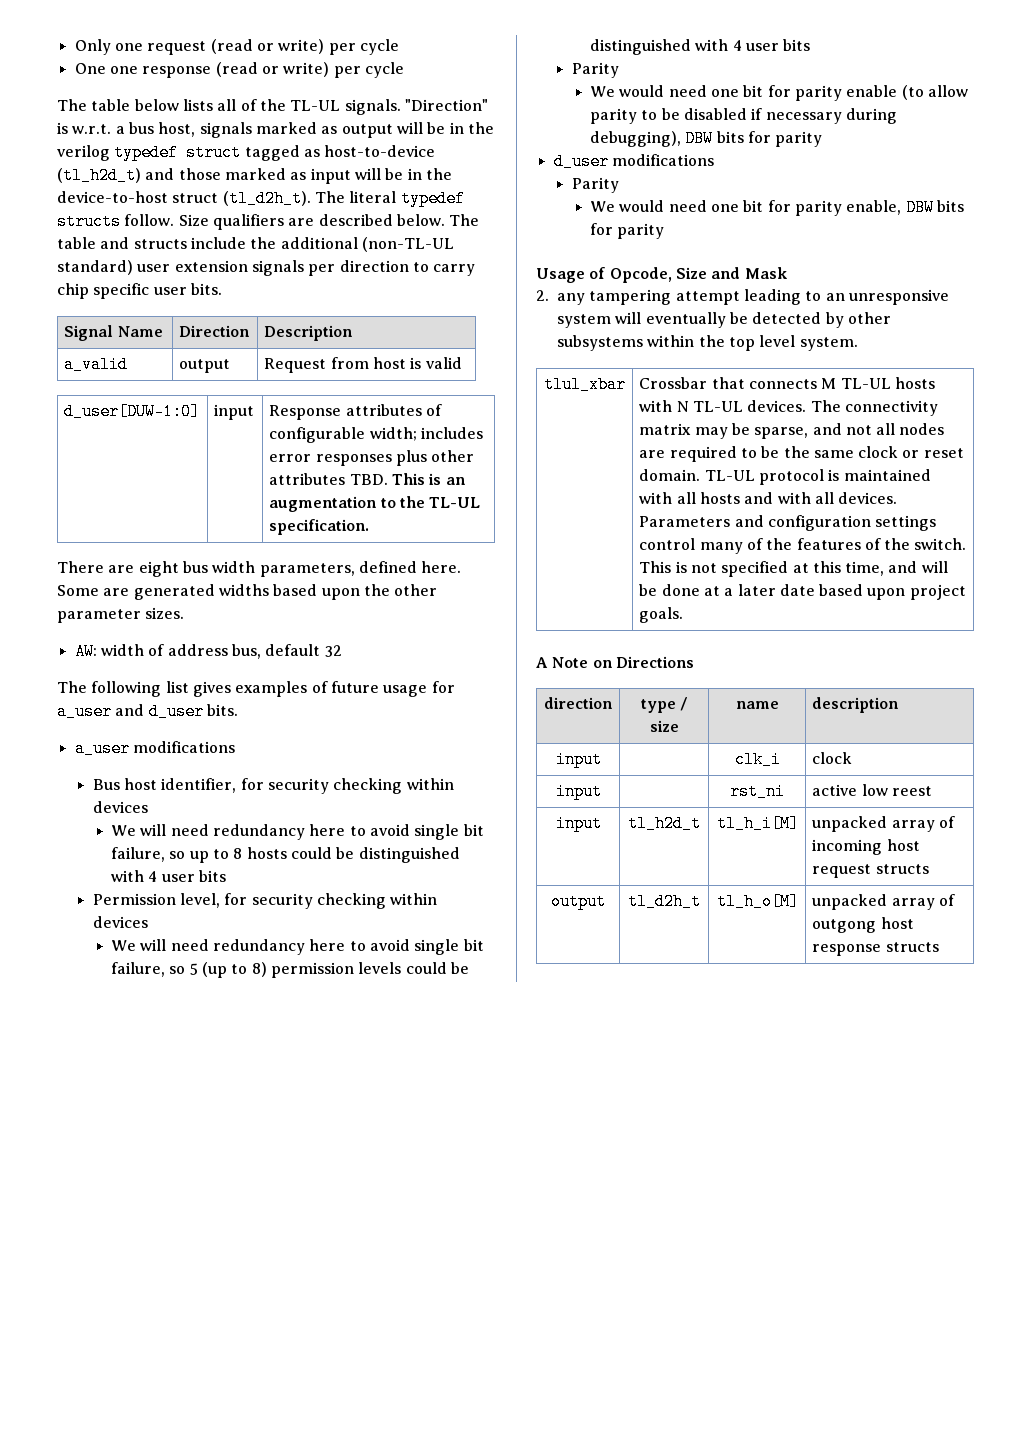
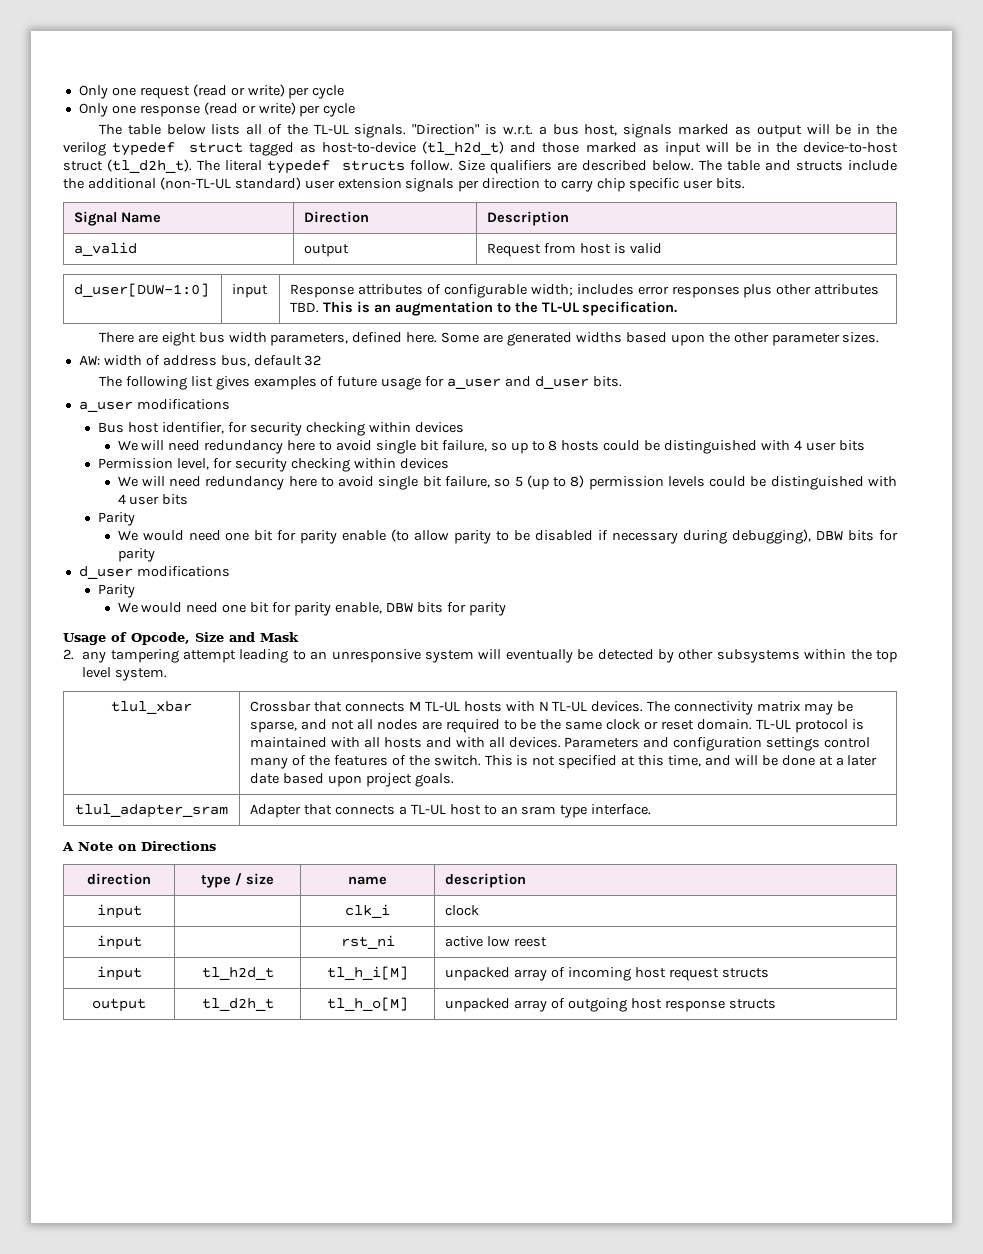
- One one response (read or write) per cycle
+ Only one response (read or write) per cycle
+ tlul_adapter_sram | Adapter that connects a TL-UL host to an sram type interface.
- output | tl_d2h_t | tl_h_o[M] | unpacked array of outgong host response structs
+ output | tl_d2h_t | tl_h_o[M] | unpacked array of outgoing host response structs

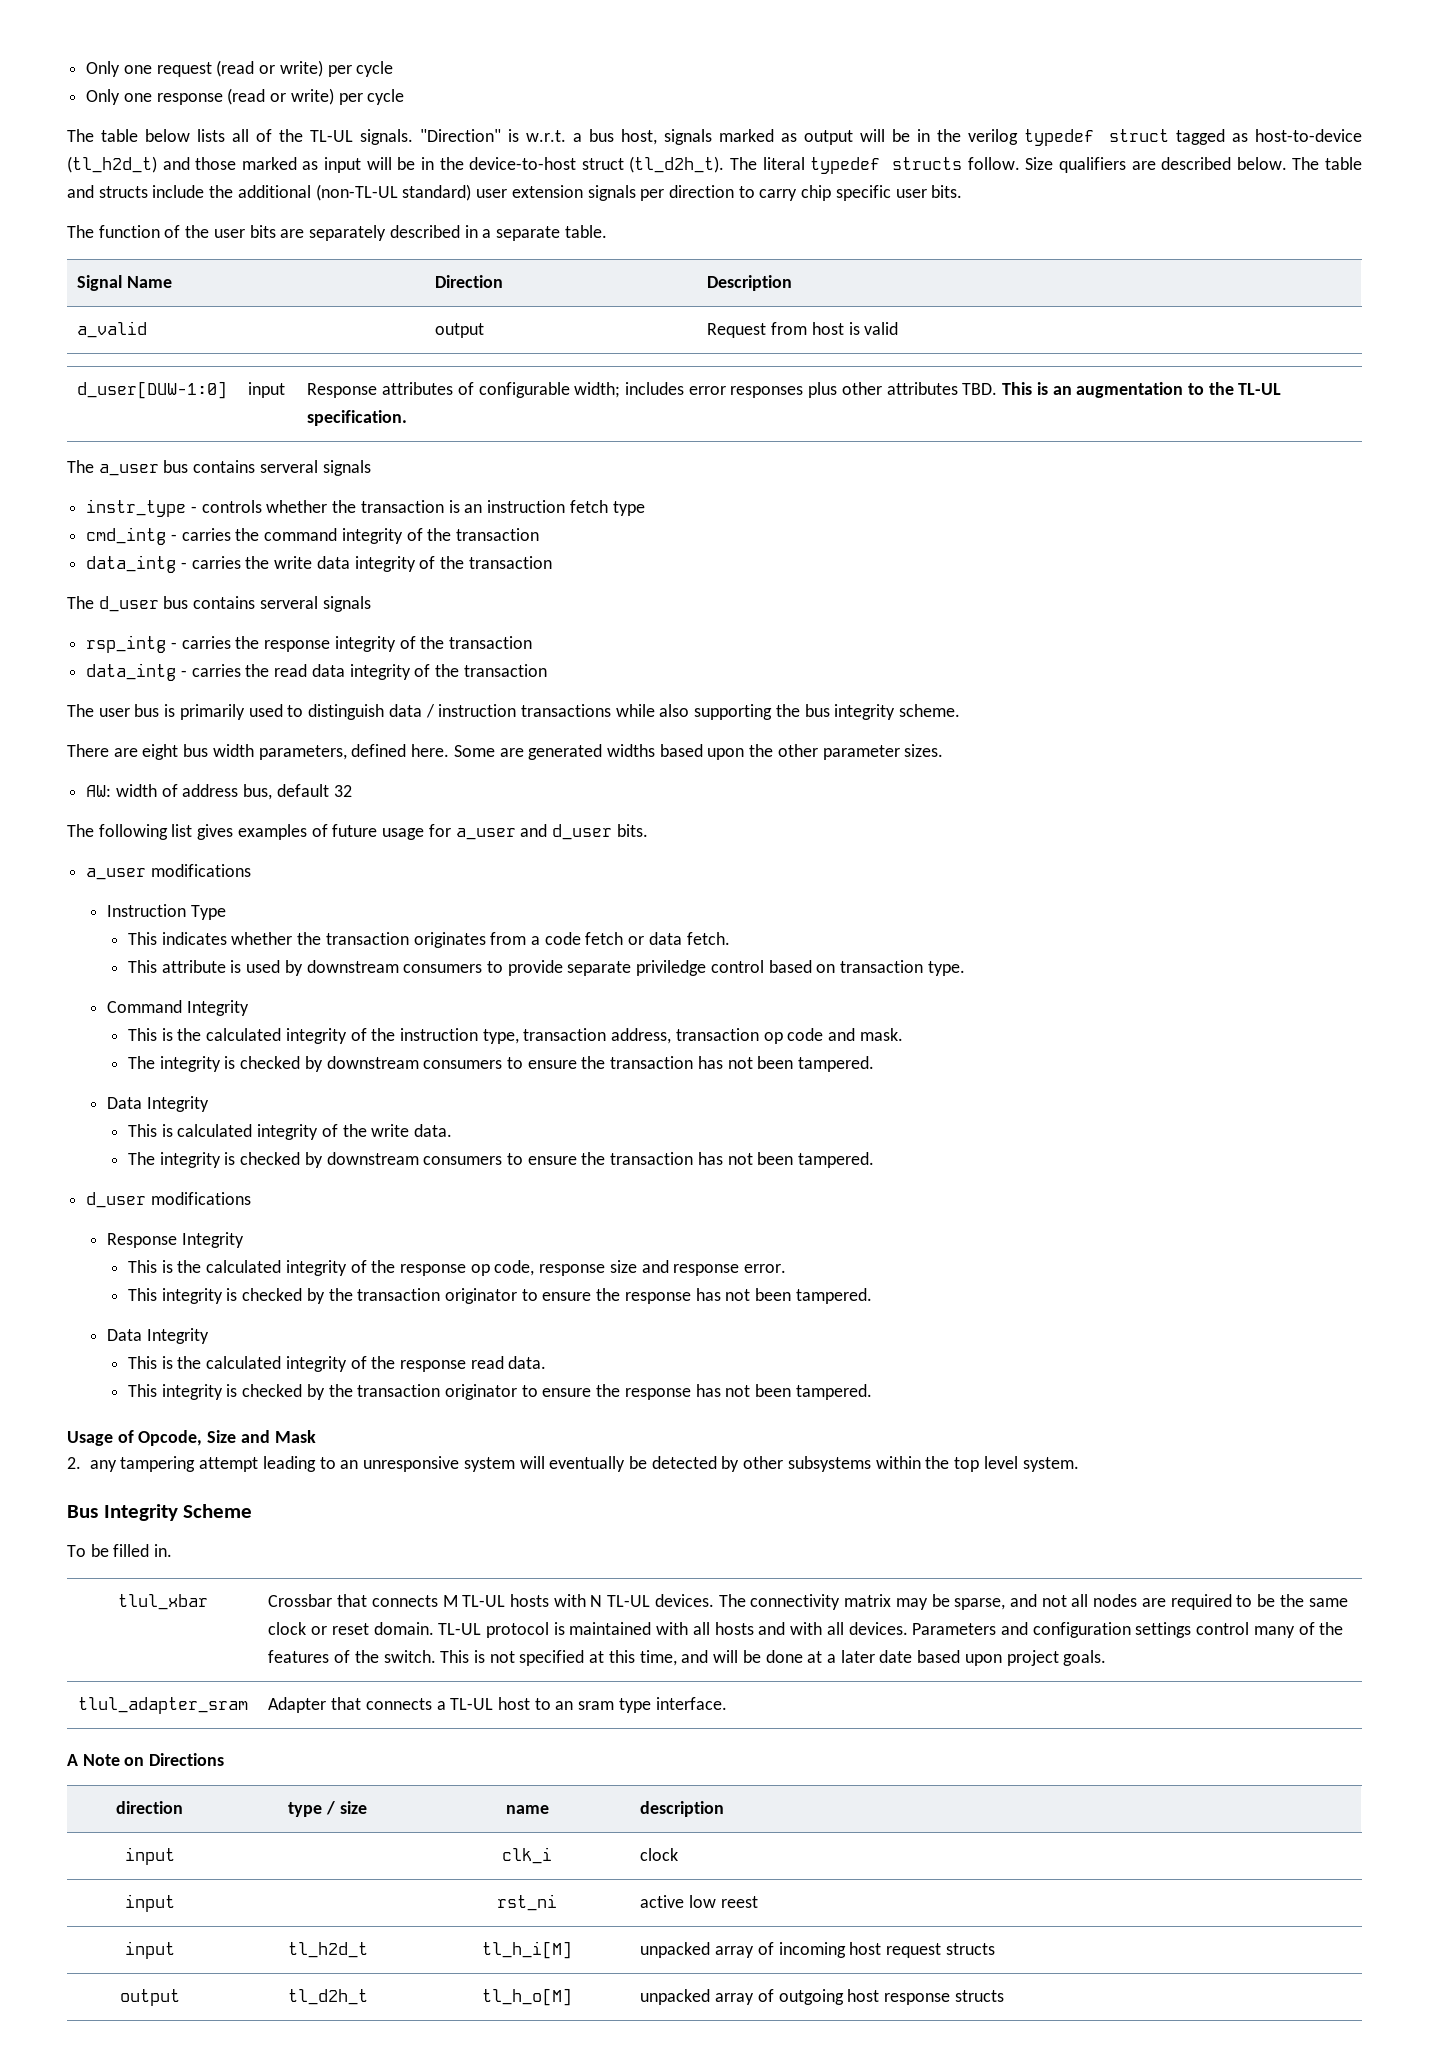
+ The function of the user bits are separately described in a separate table.
+ The a_user bus contains serveral signals
+ instr_type - controls whether the transaction is an instruction fetch type
+ cmd_intg - carries the command integrity of the transaction
+ data_intg - carries the write data integrity of the transaction
+ The d_user bus contains serveral signals
+ rsp_intg - carries the response integrity of the transaction
+ data_intg - carries the read data integrity of the transaction
+ The user bus is primarily used to distinguish data / instruction transactions while also supporting the bus integrity scheme.
- Bus host identifier, for security checking within devices
- We will need redundancy here to avoid single bit failure, so up to 8 hosts could be distinguished with 4 user bits
- Permission level, for security checking within devices
- We will need redundancy here to avoid single bit failure, so 5 (up to 8) permission levels could be distinguished with 4 user bits
- Parity
- We would need one bit for parity enable (to allow parity to be disabled if necessary during debugging), DBW bits for parity
+ Instruction Type
+ This indicates whether the transaction originates from a code fetch or data fetch.
+ This attribute is used by downstream consumers to provide separate priviledge control based on transaction type.
+ Command Integrity
+ This is the calculated integrity of the instruction type, transaction address, transaction op code and mask.
+ The integrity is checked by downstream consumers to ensure the transaction has not been tampered.
+ Data Integrity
+ This is calculated integrity of the write data.
+ The integrity is checked by downstream consumers to ensure the transaction has not been tampered.
  d_user modifications
- Parity
- We would need one bit for parity enable, DBW bits for parity
+ Response Integrity
+ This is the calculated integrity of the response op code, response size and response error.
+ This integrity is checked by the transaction originator to ensure the response has not been tampered.
+ Data Integrity
+ This is the calculated integrity of the response read data.
+ This integrity is checked by the transaction originator to ensure the response has not been tampered.
+ Bus Integrity Scheme
+ To be filled in.

